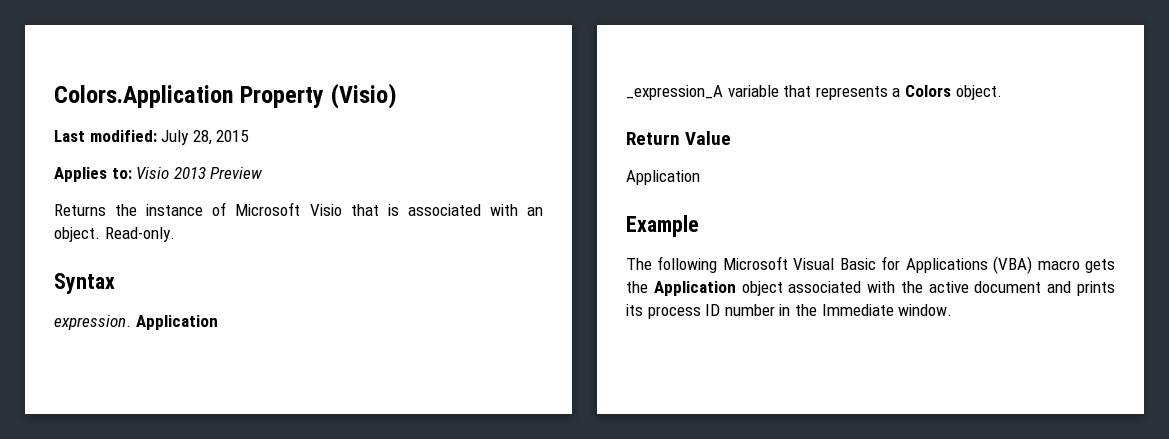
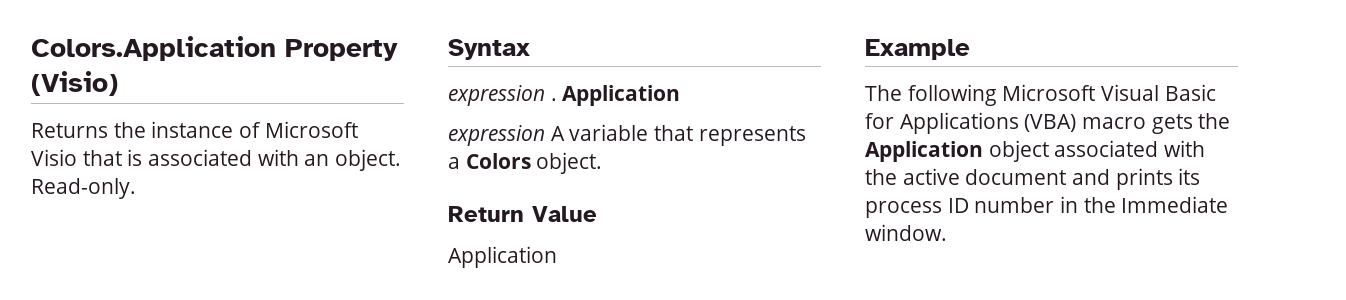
- Last modified: July 28, 2015
- Applies to: Visio 2013 Preview
- expression. Application
- _expression_A variable that represents a Colors object.
+ expression . Application
+ expression A variable that represents a Colors object.

